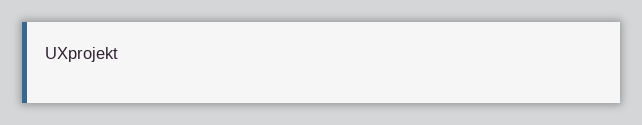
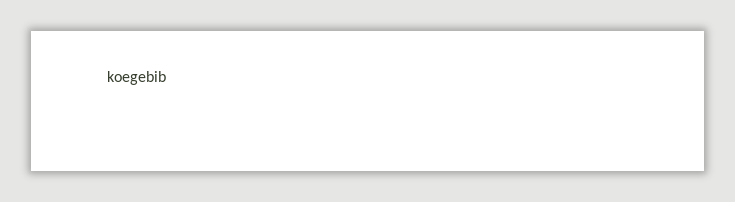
- UXprojekt
+ koegebib

